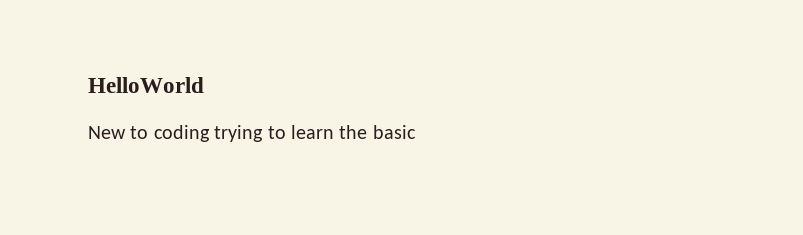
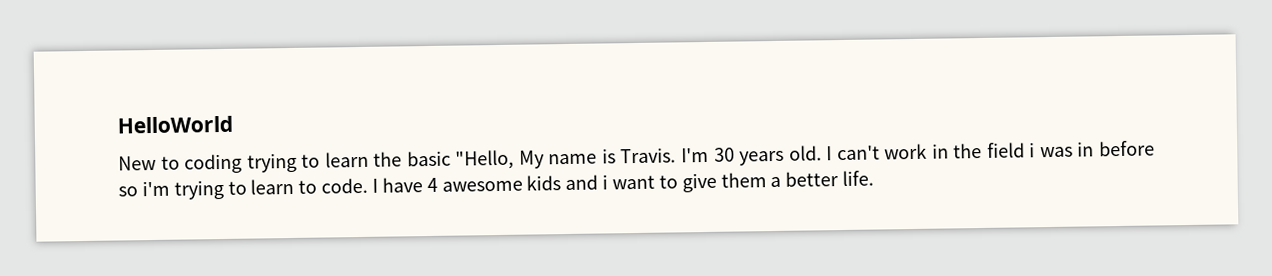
- New to coding trying to learn the basic
+ New to coding trying to learn the basic "Hello, My name is Travis. I'm 30 years old. I can't work in the field i was in before so i'm trying to learn to code. I have 4 awesome kids and i want to give them a better life.

